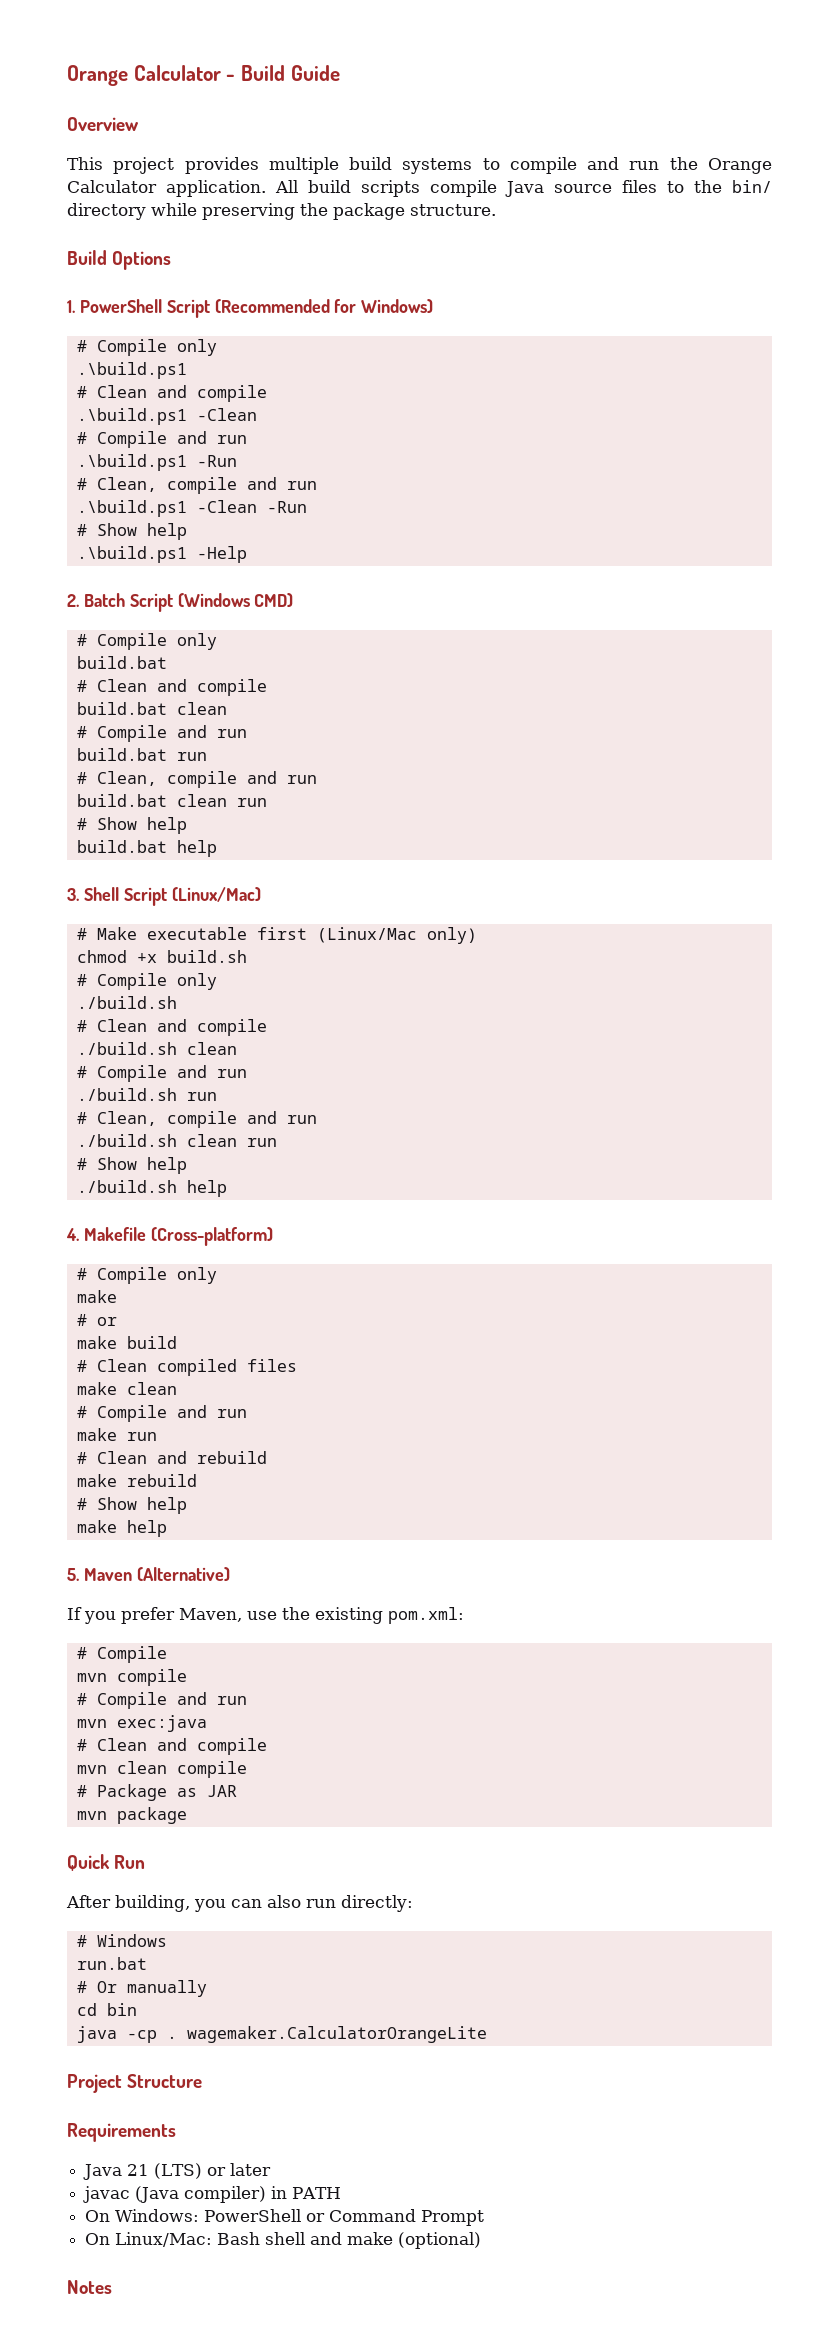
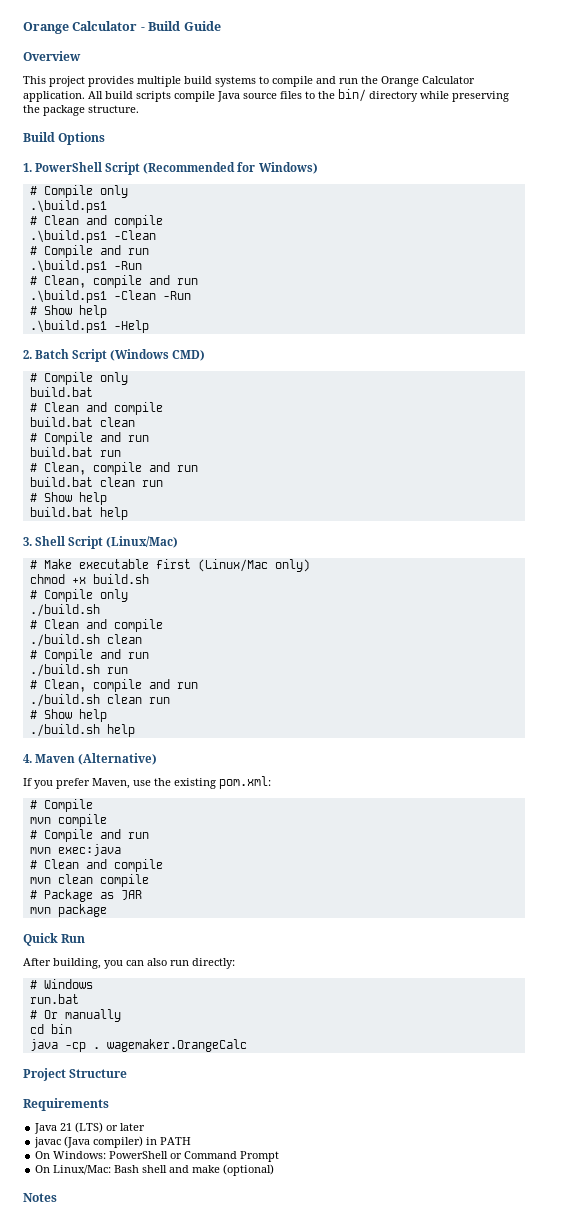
- 4. Makefile (Cross-platform)
- # Compile only
- make
- # or
- make build
- # Clean compiled files
- make clean
- # Compile and run
- make run
- # Clean and rebuild
- make rebuild
- # Show help
- make help
- 5. Maven (Alternative)
+ 4. Maven (Alternative)
- java -cp . wagemaker.CalculatorOrangeLite
+ java -cp . wagemaker.OrangeCalc

